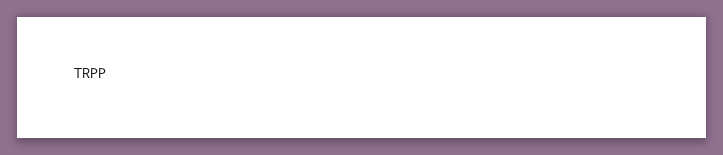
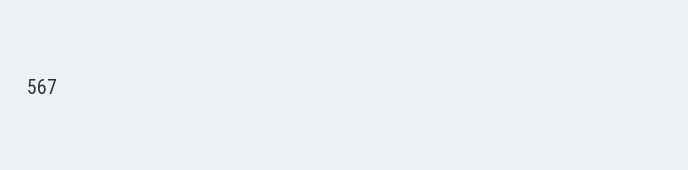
- TRPP
+ 567

